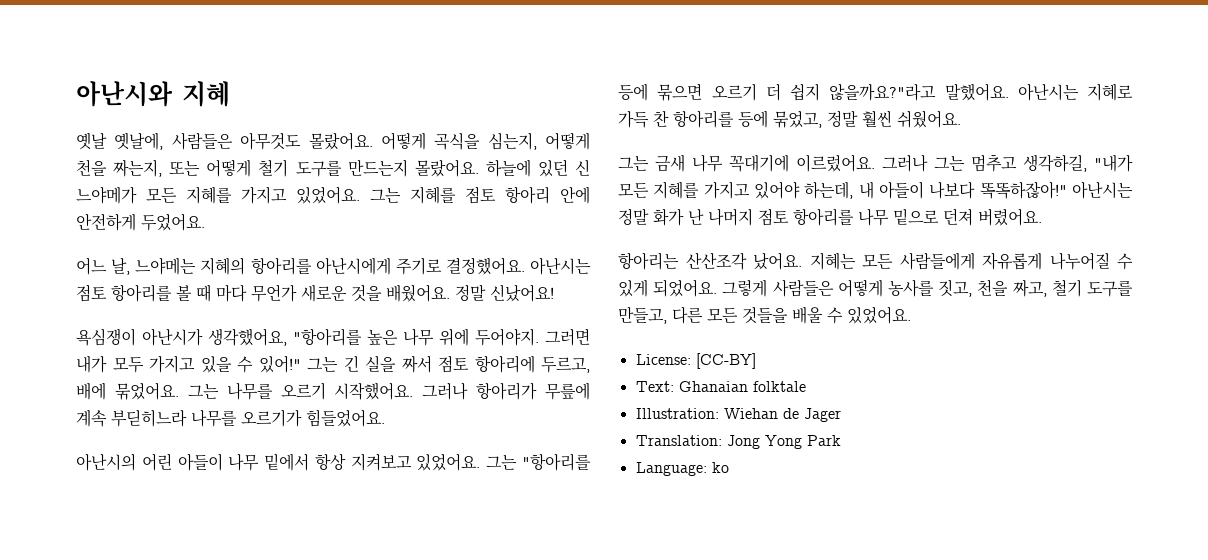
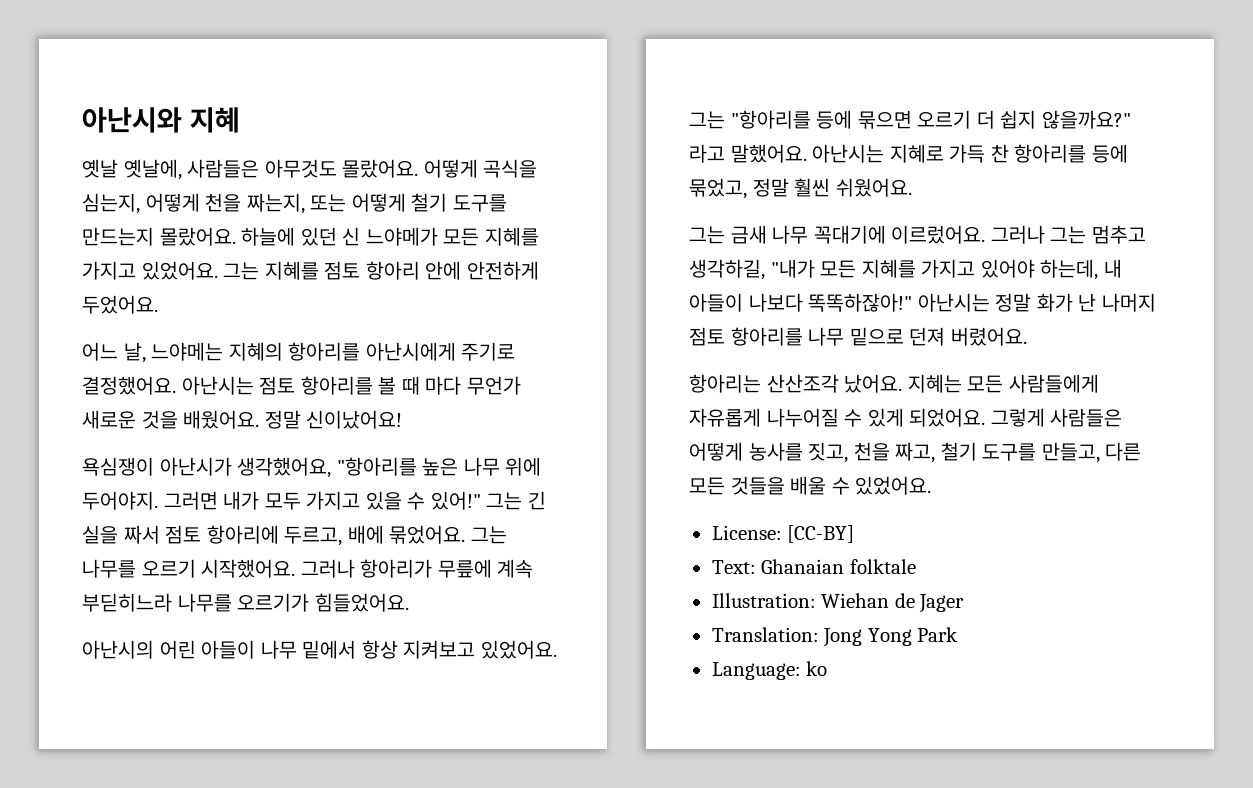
- 정말 신났어요!
+ 정말 신이났어요!
- 그는 "항아리를 등에 묶으면 오르기 더 쉽지 않을까요?"라고 말했어요.
+ 그는 "항아리를 등에 묶으면 오르기 더 쉽지 않을까요?" 라고 말했어요.

